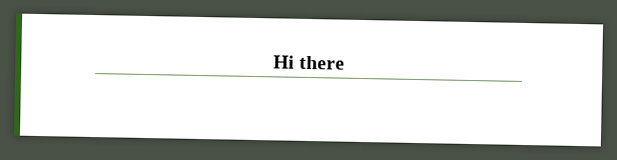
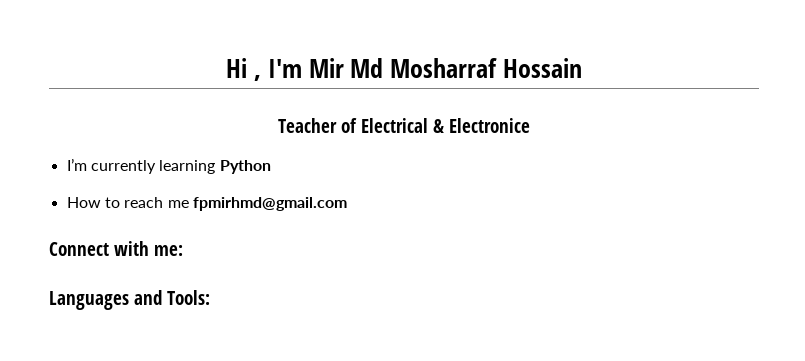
- Hi there
+ Hi , I'm Mir Md Mosharraf Hossain
+ Teacher of Electrical & Electronice
+ I’m currently learning Python
+ How to reach me fpmirhmd@gmail.com
+ Connect with me:
+ Languages and Tools:

